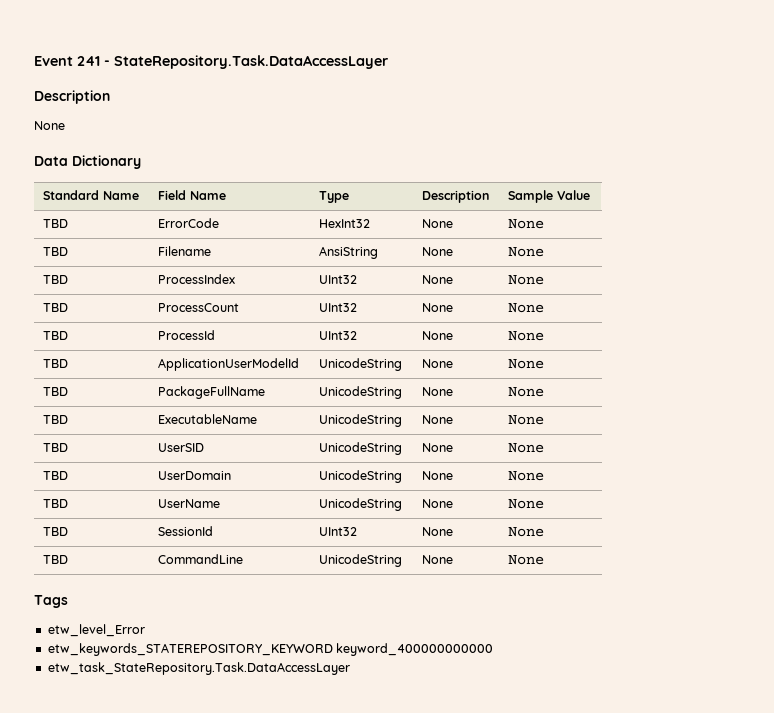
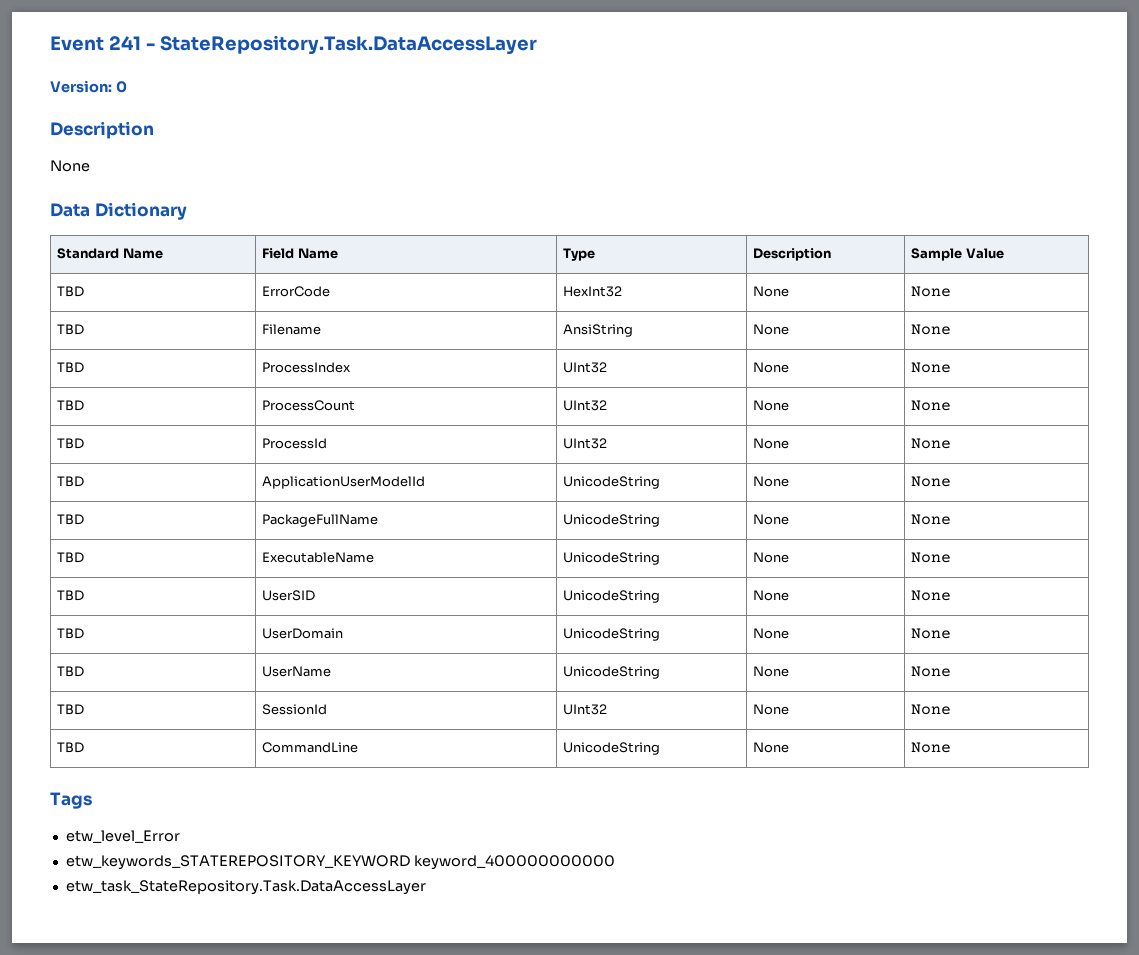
+ Version: 0

